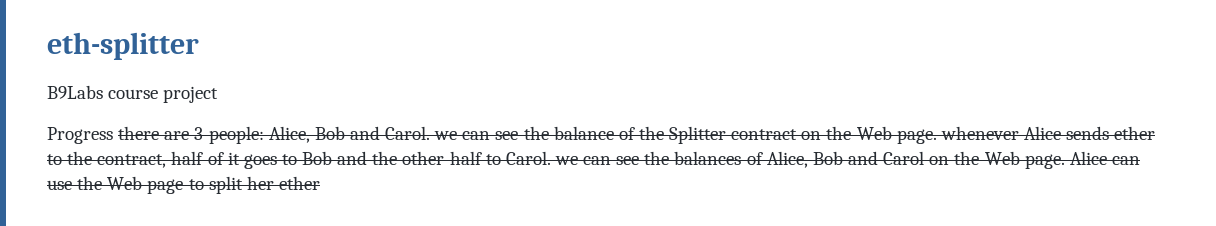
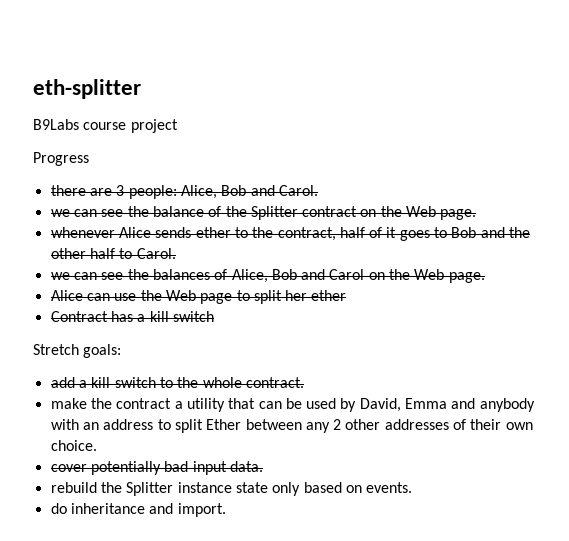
- Progress there are 3 people:
+ Progress
+ there are 3 people:
- Alice, Bob and Carol. we can see the balance of the Splitter contract on the Web page. whenever Alice sends ether to the contract, half of it goes to Bob and the other half to Carol. we can see the balances of Alice, Bob and Carol on the Web page. Alice can use the Web page to split her ether
+ Alice, Bob and Carol.
+ we can see the balance of the Splitter contract on the Web page.
+ whenever Alice sends ether to the contract, half of it goes to Bob and the other half to Carol.
+ we can see the balances of Alice, Bob and Carol on the Web page.
+ Alice can use the Web page to split her ether
+ Contract has a kill switch
+ Stretch goals:
+ add a kill switch to the whole contract.
+ make the contract a utility that can be used by David, Emma and anybody with an address to split Ether between any 2 other addresses of their own choice.
+ cover potentially bad input data.
+ rebuild the Splitter instance state only based on events.
+ do inheritance and import.

